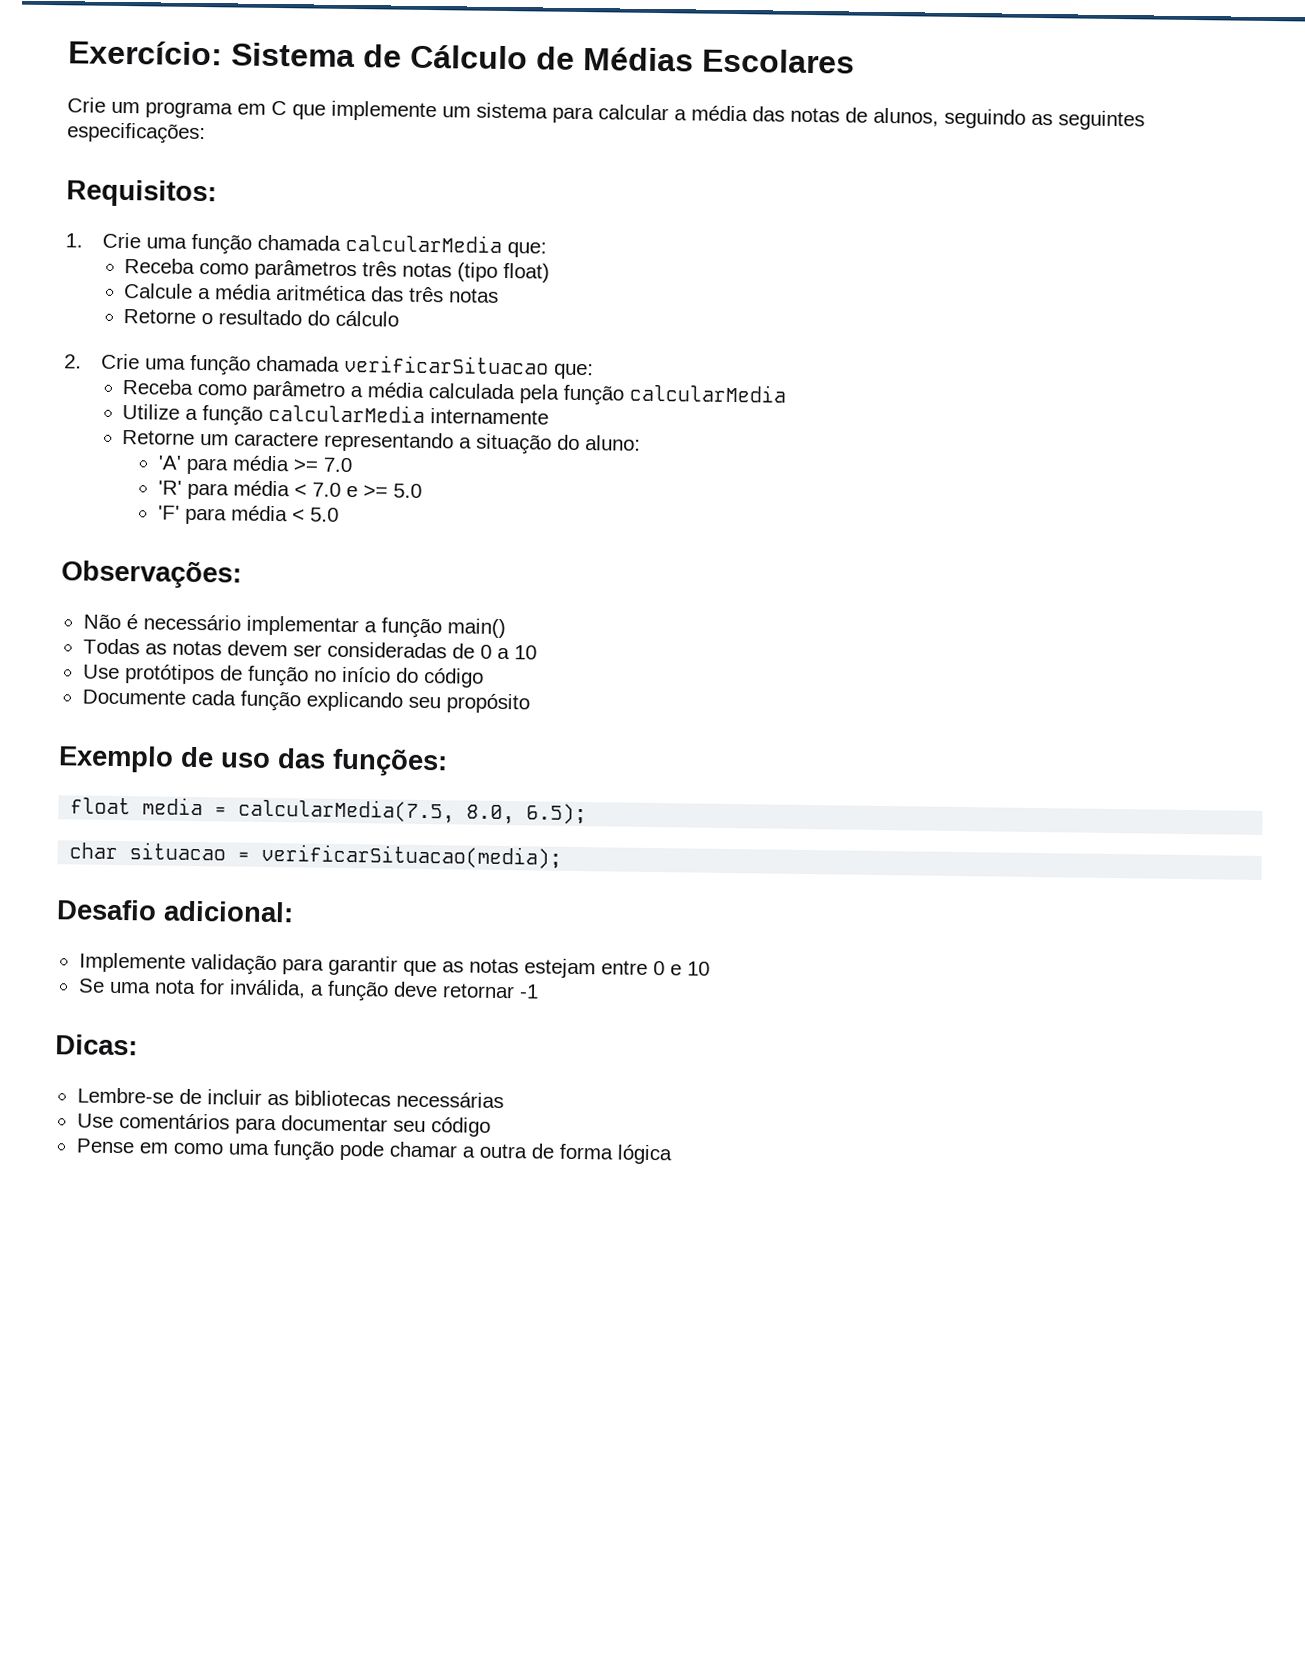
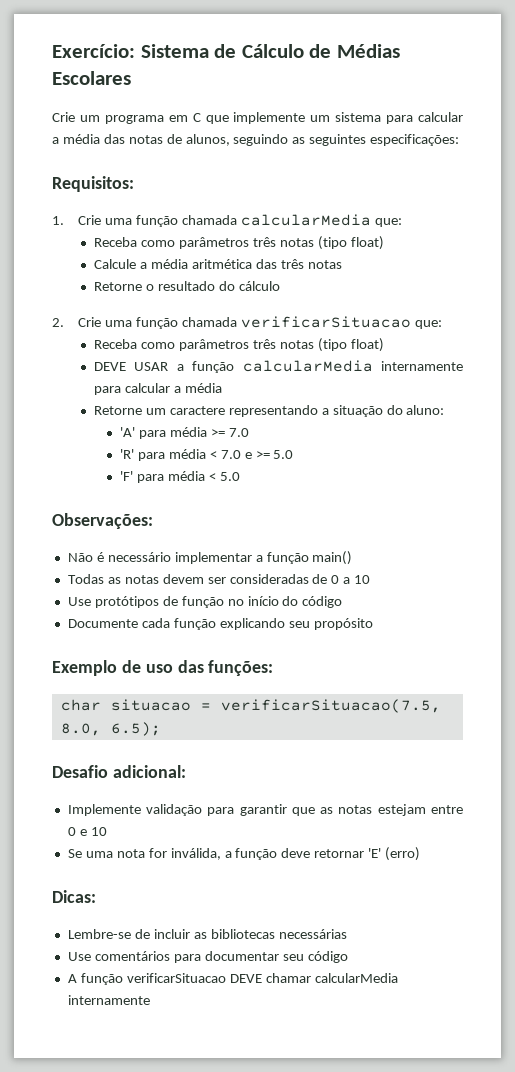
  2. Crie uma função chamada verificarSituacao que:
- Receba como parâmetro a média calculada pela função calcularMedia
- Utilize a função calcularMedia internamente
+ Receba como parâmetros três notas (tipo float)
+ DEVE USAR a função calcularMedia internamente para calcular a média
- float media = calcularMedia(7.5, 8.0, 6.5);
- char situacao = verificarSituacao(media);
+ char situacao = verificarSituacao(7.5, 8.0, 6.5);
- Se uma nota for inválida, a função deve retornar -1
+ Se uma nota for inválida, a função deve retornar 'E' (erro)
- Pense em como uma função pode chamar a outra de forma lógica
+ A função verificarSituacao DEVE chamar calcularMedia internamente

